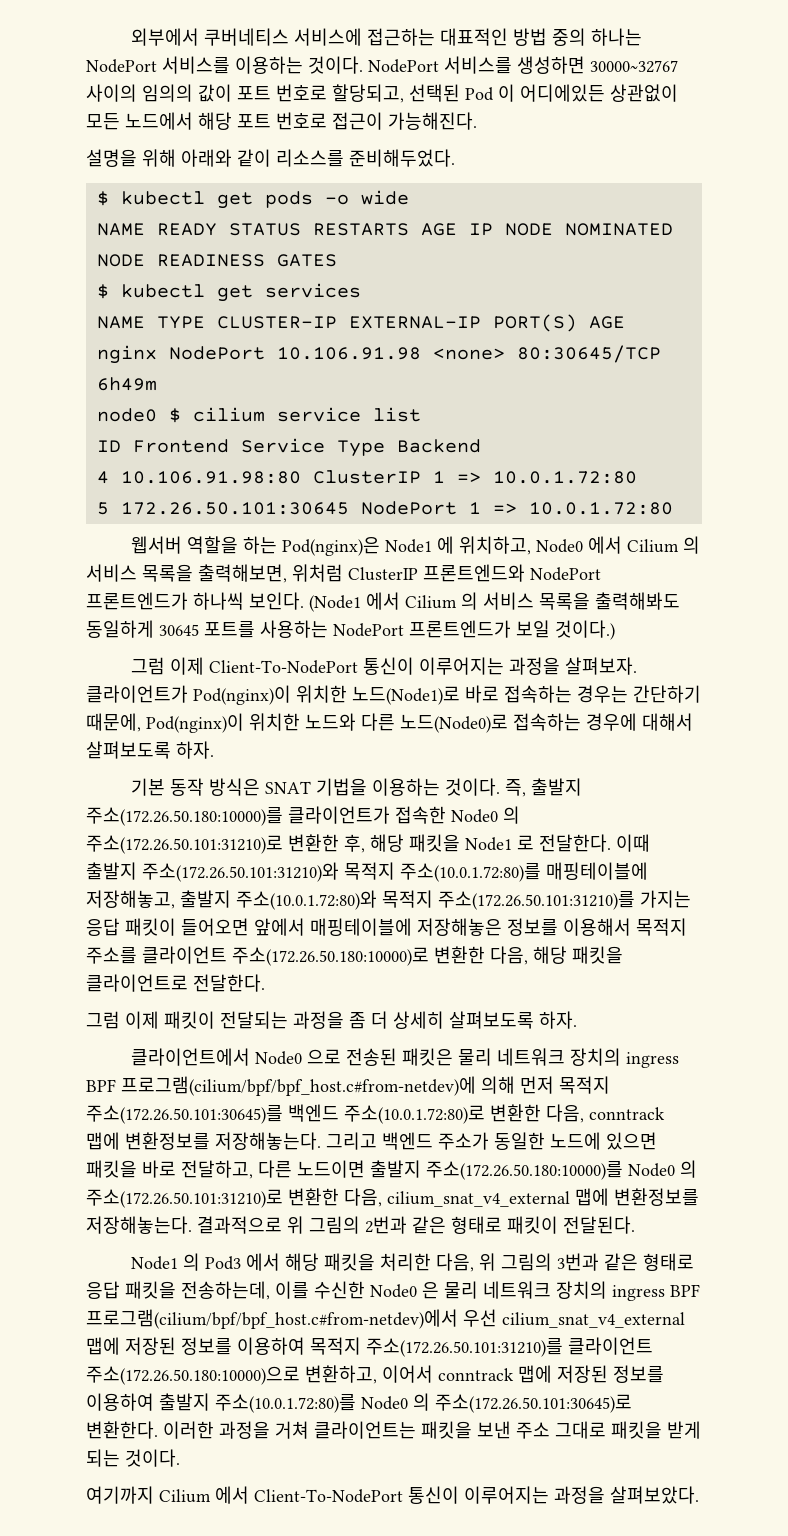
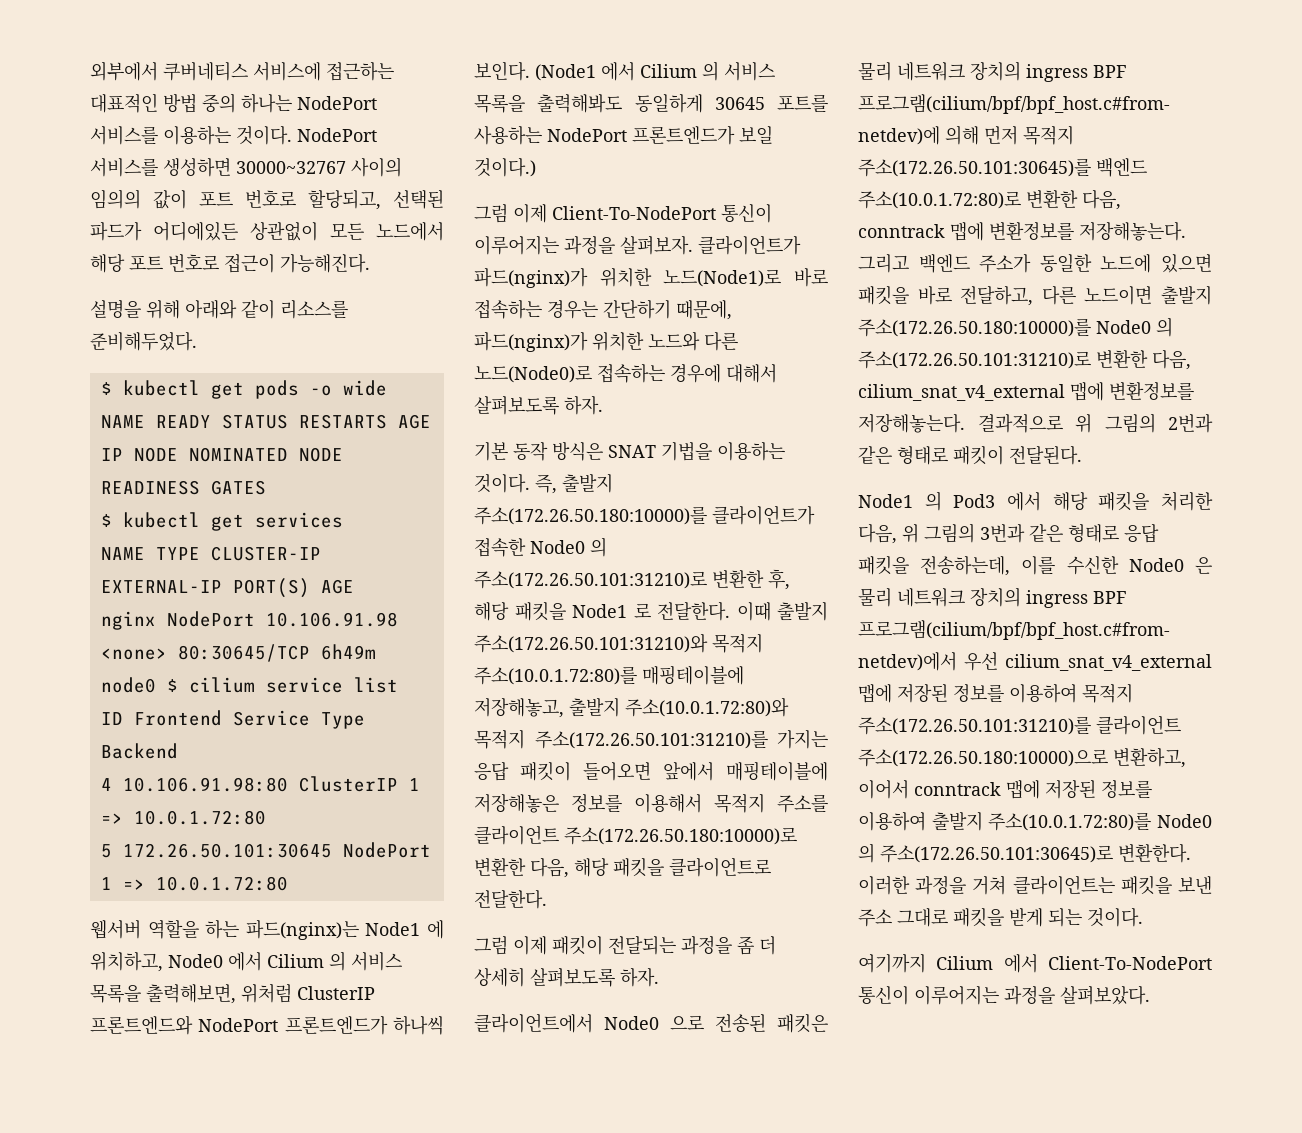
- NodePort 서비스를 생성하면 30000~32767 사이의 임의의 값이 포트 번호로 할당되고, 선택된 Pod 이 어디에있든 상관없이 모든 노드에서 해당 포트 번호로 접근이 가능해진다.
+ NodePort 서비스를 생성하면 30000~32767 사이의 임의의 값이 포트 번호로 할당되고, 선택된 파드가 어디에있든 상관없이 모든 노드에서 해당 포트 번호로 접근이 가능해진다.
- 웹서버 역할을 하는 Pod(nginx)은 Node1 에 위치하고, Node0 에서 Cilium 의 서비스 목록을 출력해보면, 위처럼 ClusterIP 프론트엔드와 NodePort 프론트엔드가 하나씩 보인다.
+ 웹서버 역할을 하는 파드(nginx)는 Node1 에 위치하고, Node0 에서 Cilium 의 서비스 목록을 출력해보면, 위처럼 ClusterIP 프론트엔드와 NodePort 프론트엔드가 하나씩 보인다.
- 클라이언트가 Pod(nginx)이 위치한 노드(Node1)로 바로 접속하는 경우는 간단하기 때문에, Pod(nginx)이 위치한 노드와 다른 노드(Node0)로 접속하는 경우에 대해서 살펴보도록 하자.
+ 클라이언트가 파드(nginx)가 위치한 노드(Node1)로 바로 접속하는 경우는 간단하기 때문에, 파드(nginx)가 위치한 노드와 다른 노드(Node0)로 접속하는 경우에 대해서 살펴보도록 하자.

